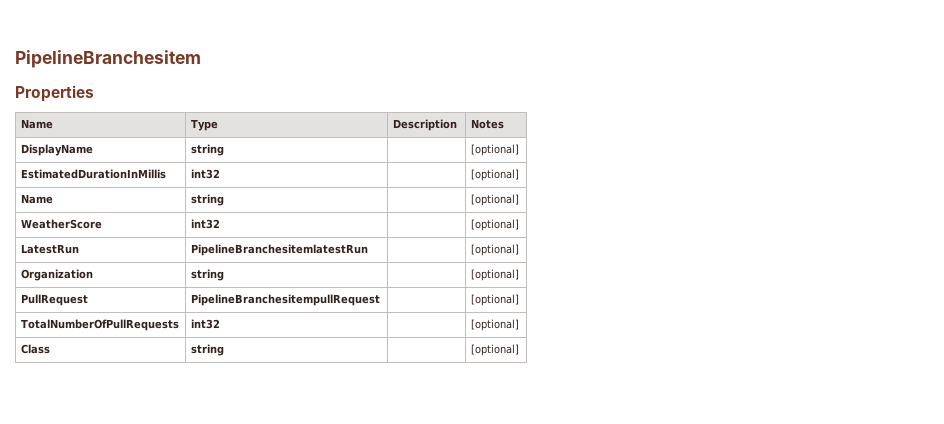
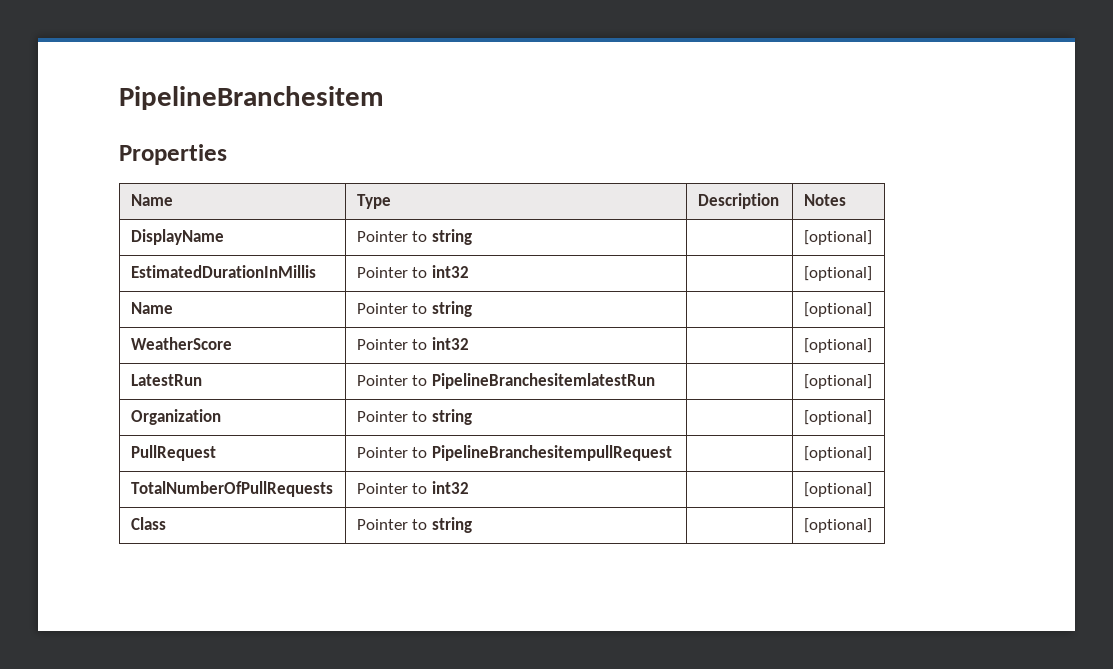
- DisplayName | string | | [optional]
+ DisplayName | Pointer to string | | [optional]
- EstimatedDurationInMillis | int32 | | [optional]
+ EstimatedDurationInMillis | Pointer to int32 | | [optional]
- Name | string | | [optional]
+ Name | Pointer to string | | [optional]
- WeatherScore | int32 | | [optional]
+ WeatherScore | Pointer to int32 | | [optional]
- LatestRun | PipelineBranchesitemlatestRun | | [optional]
+ LatestRun | Pointer to PipelineBranchesitemlatestRun | | [optional]
- Organization | string | | [optional]
+ Organization | Pointer to string | | [optional]
- PullRequest | PipelineBranchesitempullRequest | | [optional]
+ PullRequest | Pointer to PipelineBranchesitempullRequest | | [optional]
- TotalNumberOfPullRequests | int32 | | [optional]
+ TotalNumberOfPullRequests | Pointer to int32 | | [optional]
- Class | string | | [optional]
+ Class | Pointer to string | | [optional]

